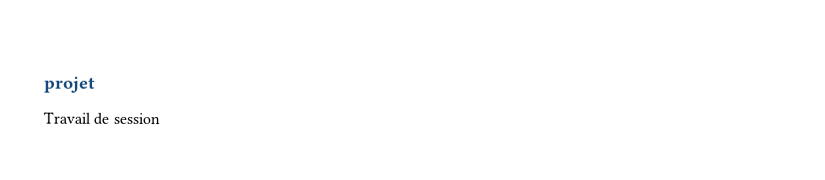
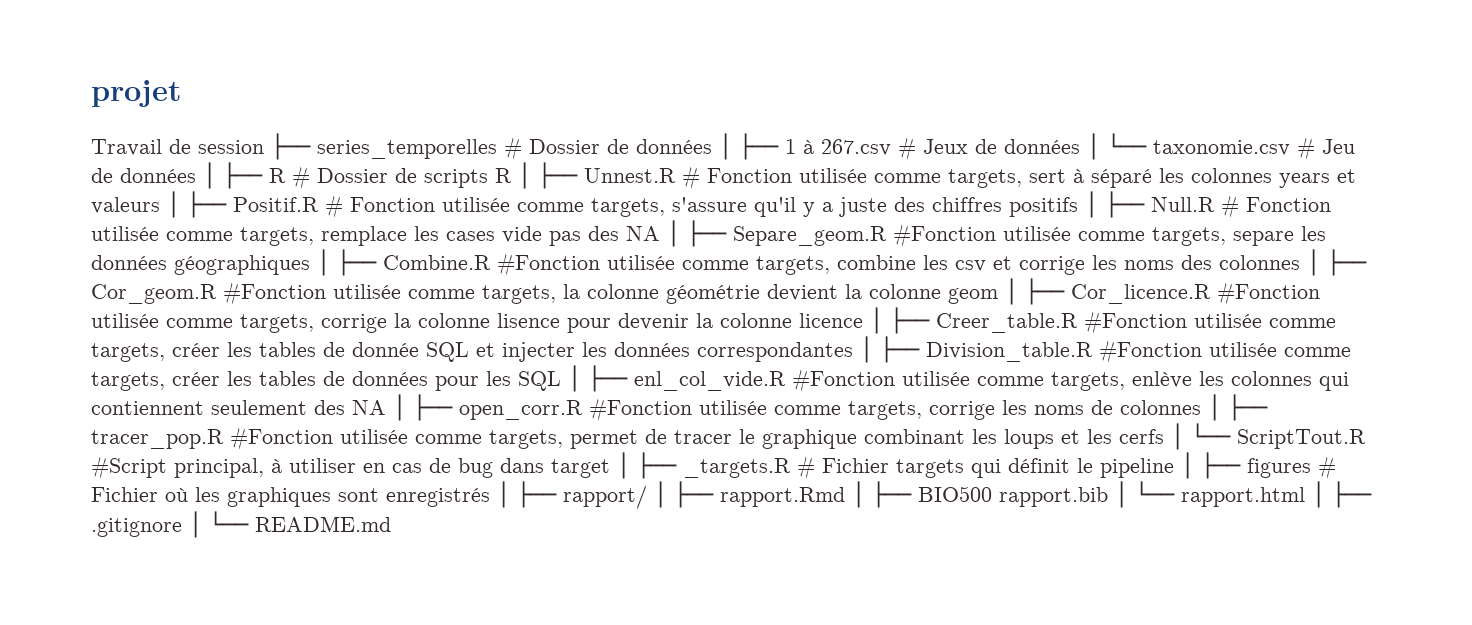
- Travail de session
+ Travail de session ├── series_temporelles # Dossier de données │ ├── 1 à 267.csv # Jeux de données │ └── taxonomie.csv # Jeu de données │ ├── R # Dossier de scripts R │ ├── Unnest.R # Fonction utilisée comme targets, sert à séparé les colonnes years et valeurs │ ├── Positif.R # Fonction utilisée comme targets, s'assure qu'il y a juste des chiffres positifs │ ├── Null.R # Fonction utilisée comme targets, remplace les cases vide pas des NA │ ├── Separe_geom.R #Fonction utilisée comme targets, separe les données géographiques │ ├── Combine.R #Fonction utilisée comme targets, combine les csv et corrige les noms des colonnes │ ├── Cor_geom.R #Fonction utilisée comme targets, la colonne géométrie devient la colonne geom │ ├── Cor_licence.R #Fonction utilisée comme targets, corrige la colonne lisence pour devenir la colonne licence │ ├── Creer_table.R #Fonction utilisée comme targets, créer les tables de donnée SQL et injecter les données correspondantes │ ├── Division_table.R #Fonction utilisée comme targets, créer les tables de données pour les SQL │ ├── enl_col_vide.R #Fonction utilisée comme targets, enlève les colonnes qui contiennent seulement des NA │ ├── open_corr.R #Fonction utilisée comme targets, corrige les noms de colonnes │ ├── tracer_pop.R #Fonction utilisée comme targets, permet de tracer le graphique combinant les loups et les cerfs │ └── ScriptTout.R #Script principal, à utiliser en cas de bug dans target │ ├── _targets.R # Fichier targets qui définit le pipeline │ ├── figures # Fichier où les graphiques sont enregistrés │ ├── rapport/ │ ├── rapport.Rmd │ ├── BIO500 rapport.bib │ └── rapport.html │ ├── .gitignore │ └── README.md

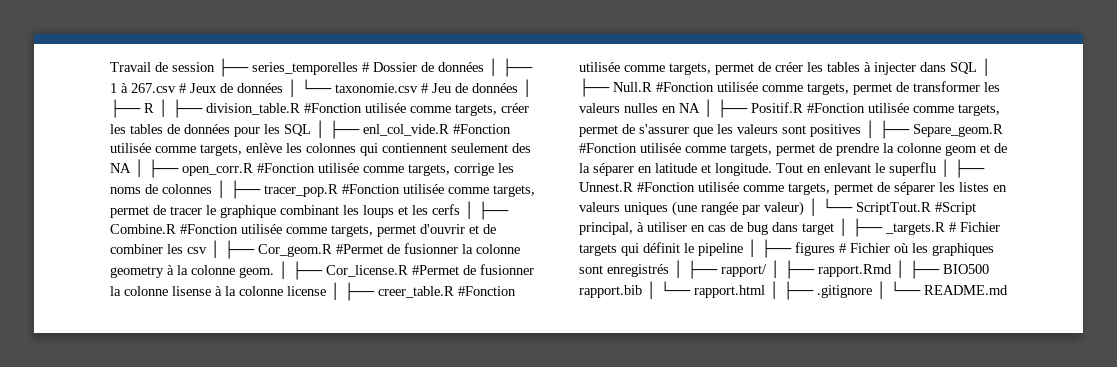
- projet
- Travail de session ├── series_temporelles # Dossier de données │ ├── 1 à 267.csv # Jeux de données │ └── taxonomie.csv # Jeu de données │ ├── R # Dossier de scripts R │ ├── Unnest.R # Fonction utilisée comme targets, sert à séparé les colonnes years et valeurs │ ├── Positif.R # Fonction utilisée comme targets, s'assure qu'il y a juste des chiffres positifs │ ├── Null.R # Fonction utilisée comme targets, remplace les cases vide pas des NA │ ├── Separe_geom.R #Fonction utilisée comme targets, separe les données géographiques │ ├── Combine.R #Fonction utilisée comme targets, combine les csv et corrige les noms des colonnes │ ├── Cor_geom.R #Fonction utilisée comme targets, la colonne géométrie devient la colonne geom │ ├── Cor_licence.R #Fonction utilisée comme targets, corrige la colonne lisence pour devenir la colonne licence │ ├── Creer_table.R #Fonction utilisée comme targets, créer les tables de donnée SQL et injecter les données correspondantes │ ├── Division_table.R #Fonction utilisée comme targets, créer les tables de données pour les SQL │ ├── enl_col_vide.R #Fonction utilisée comme targets, enlève les colonnes qui contiennent seulement des NA │ ├── open_corr.R #Fonction utilisée comme targets, corrige les noms de colonnes │ ├── tracer_pop.R #Fonction utilisée comme targets, permet de tracer le graphique combinant les loups et les cerfs │ └── ScriptTout.R #Script principal, à utiliser en cas de bug dans target │ ├── _targets.R # Fichier targets qui définit le pipeline │ ├── figures # Fichier où les graphiques sont enregistrés │ ├── rapport/ │ ├── rapport.Rmd │ ├── BIO500 rapport.bib │ └── rapport.html │ ├── .gitignore │ └── README.md
+ Travail de session ├── series_temporelles # Dossier de données │ ├── 1 à 267.csv # Jeux de données │ └── taxonomie.csv # Jeu de données │ ├── R │ ├── division_table.R #Fonction utilisée comme targets, créer les tables de données pour les SQL │ ├── enl_col_vide.R #Fonction utilisée comme targets, enlève les colonnes qui contiennent seulement des NA │ ├── open_corr.R #Fonction utilisée comme targets, corrige les noms de colonnes │ ├── tracer_pop.R #Fonction utilisée comme targets, permet de tracer le graphique combinant les loups et les cerfs │ ├── Combine.R #Fonction utilisée comme targets, permet d'ouvrir et de combiner les csv │ ├── Cor_geom.R #Permet de fusionner la colonne geometry à la colonne geom. │ ├── Cor_license.R #Permet de fusionner la colonne lisense à la colonne license │ ├── creer_table.R #Fonction utilisée comme targets, permet de créer les tables à injecter dans SQL │ ├── Null.R #Fonction utilisée comme targets, permet de transformer les valeurs nulles en NA │ ├── Positif.R #Fonction utilisée comme targets, permet de s'assurer que les valeurs sont positives │ ├── Separe_geom.R #Fonction utilisée comme targets, permet de prendre la colonne geom et de la séparer en latitude et longitude. Tout en enlevant le superflu │ ├── Unnest.R #Fonction utilisée comme targets, permet de séparer les listes en valeurs uniques (une rangée par valeur) │ └── ScriptTout.R #Script principal, à utiliser en cas de bug dans target │ ├── _targets.R # Fichier targets qui définit le pipeline │ ├── figures # Fichier où les graphiques sont enregistrés │ ├── rapport/ │ ├── rapport.Rmd │ ├── BIO500 rapport.bib │ └── rapport.html │ ├── .gitignore │ └── README.md

